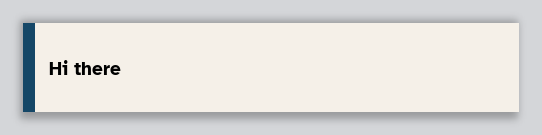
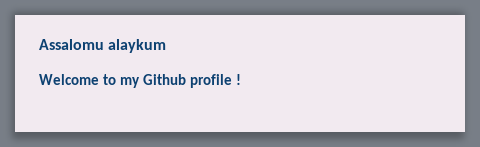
- Hi there
+ Assalomu alaykum
+ Welcome to my Github profile !

